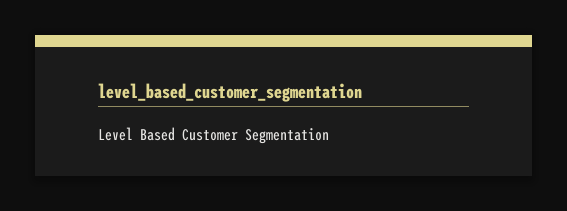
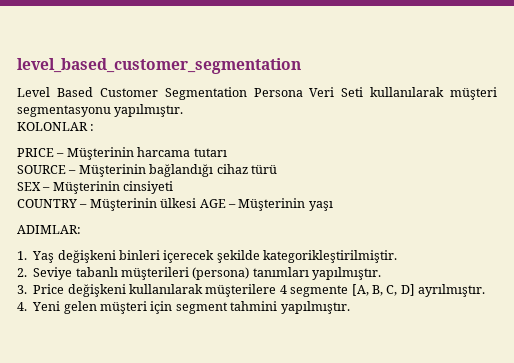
- Level Based Customer Segmentation
+ Level Based Customer Segmentation Persona Veri Seti kullanılarak müşteri segmentasyonu yapılmıştır.
+ KOLONLAR :
+ PRICE – Müşterinin harcama tutarı
+ SOURCE – Müşterinin bağlandığı cihaz türü
+ SEX – Müşterinin cinsiyeti
+ COUNTRY – Müşterinin ülkesi AGE – Müşterinin yaşı
+ ADIMLAR:
+ 1. Yaş değişkeni binleri içerecek şekilde kategorikleştirilmiştir.
+ 2. Seviye tabanlı müşterileri (persona) tanımları yapılmıştır.
+ 3. Price değişkeni kullanılarak müşterilere 4 segmente [A, B, C, D] ayrılmıştır.
+ 4. Yeni gelen müşteri için segment tahmini yapılmıştır.

